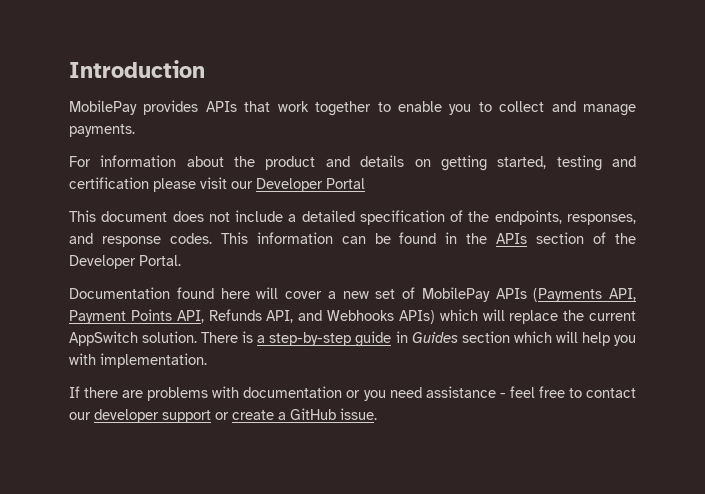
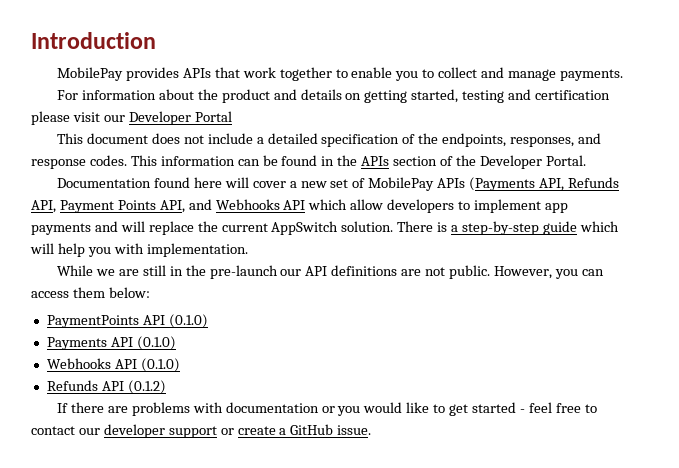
- Documentation found here will cover a new set of MobilePay APIs (Payments API, Payment Points API, Refunds API, and Webhooks APIs) which will replace the current AppSwitch solution.
+ Documentation found here will cover a new set of MobilePay APIs (Payments API, Refunds API, Payment Points API, and Webhooks API which allow developers to implement app payments and will replace the current AppSwitch solution.
- There is a step-by-step guide in Guides section which will help you with implementation.
+ There is a step-by-step guide which will help you with implementation.
+ While we are still in the pre-launch our API definitions are not public. However, you can access them below:
+ PaymentPoints API (0.1.0)
+ Payments API (0.1.0)
+ Webhooks API (0.1.0)
+ Refunds API (0.1.2)
- If there are problems with documentation or you need assistance - feel free to contact our developer support or create a GitHub issue.
+ If there are problems with documentation or you would like to get started - feel free to contact our developer support or create a GitHub issue.

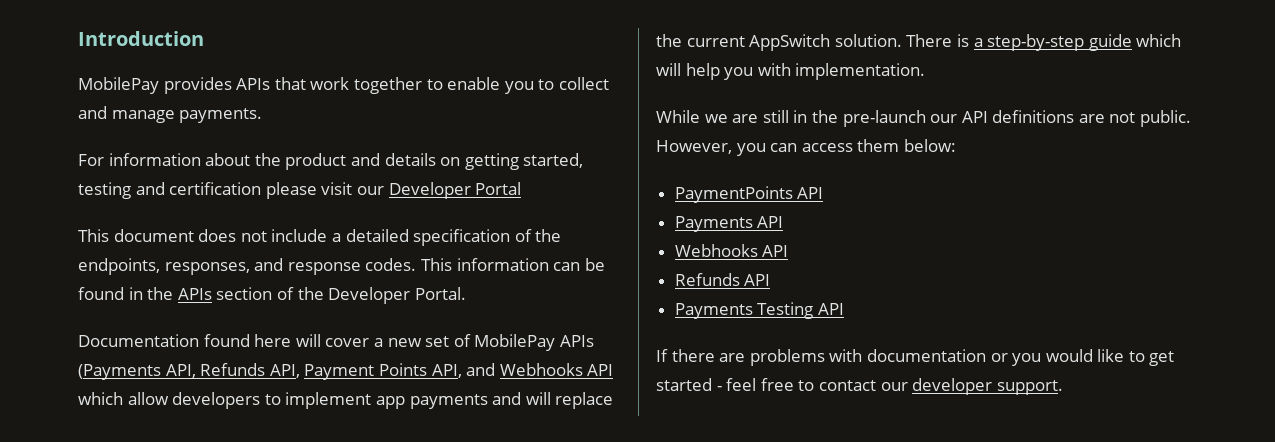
- PaymentPoints API (0.1.0)
+ PaymentPoints API
- Payments API (0.1.0)
- Webhooks API (0.1.0)
+ Payments API
+ Webhooks API
- Refunds API (0.1.2)
+ Refunds API
+ Payments Testing API
- If there are problems with documentation or you would like to get started - feel free to contact our developer support or create a GitHub issue.
+ If there are problems with documentation or you would like to get started - feel free to contact our developer support.

